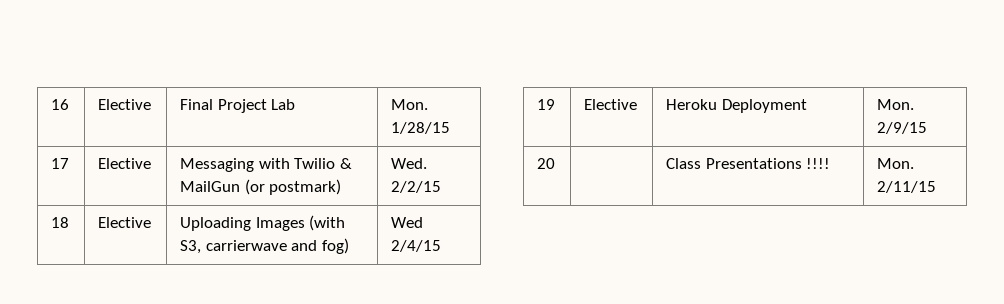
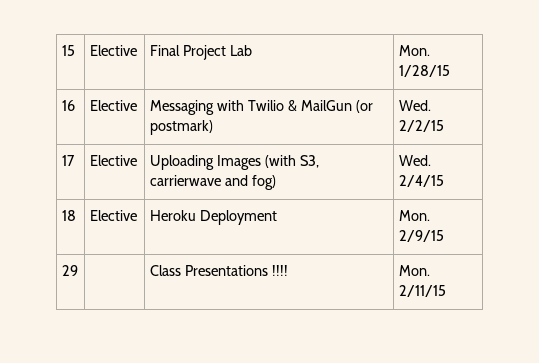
- 16 | Elective | Final Project Lab | Mon. 1/28/15
+ 15 | Elective | Final Project Lab | Mon. 1/28/15
- 17 | Elective | Messaging with Twilio & MailGun (or postmark) | Wed. 2/2/15
+ 16 | Elective | Messaging with Twilio & MailGun (or postmark) | Wed. 2/2/15
- 18 | Elective | Uploading Images (with S3, carrierwave and fog) | Wed 2/4/15
+ 17 | Elective | Uploading Images (with S3, carrierwave and fog) | Wed. 2/4/15
- 19 | Elective | Heroku Deployment | Mon. 2/9/15
+ 18 | Elective | Heroku Deployment | Mon. 2/9/15
- 20 | | Class Presentations !!!! | Mon. 2/11/15
+ 29 | | Class Presentations !!!! | Mon. 2/11/15

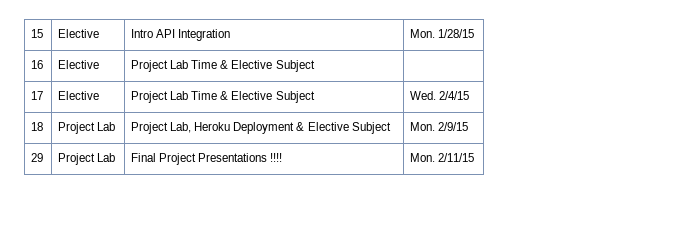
- 15 | Elective | Final Project Lab | Mon. 1/28/15
+ 15 | Elective | Intro API Integration | Mon. 1/28/15
- 16 | Elective | Messaging with Twilio & MailGun (or postmark) | Wed. 2/2/15
- 17 | Elective | Uploading Images (with S3, carrierwave and fog) | Wed. 2/4/15
+ 16 | Elective | Project Lab Time & Elective Subject |
+ 17 | Elective | Project Lab Time & Elective Subject | Wed. 2/4/15
- 18 | Elective | Heroku Deployment | Mon. 2/9/15
+ 18 | Project Lab | Project Lab, Heroku Deployment & Elective Subject | Mon. 2/9/15
- 29 | | Class Presentations !!!! | Mon. 2/11/15
+ 29 | Project Lab | Final Project Presentations !!!! | Mon. 2/11/15

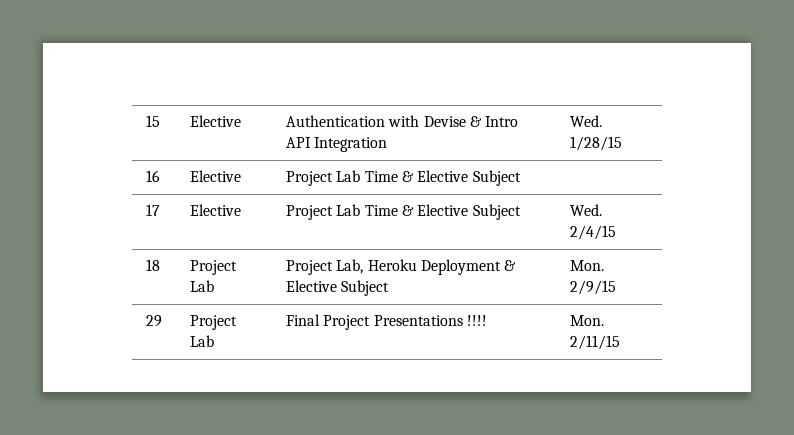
- 15 | Elective | Intro API Integration | Mon. 1/28/15
+ 15 | Elective | Authentication with Devise & Intro API Integration | Wed. 1/28/15

